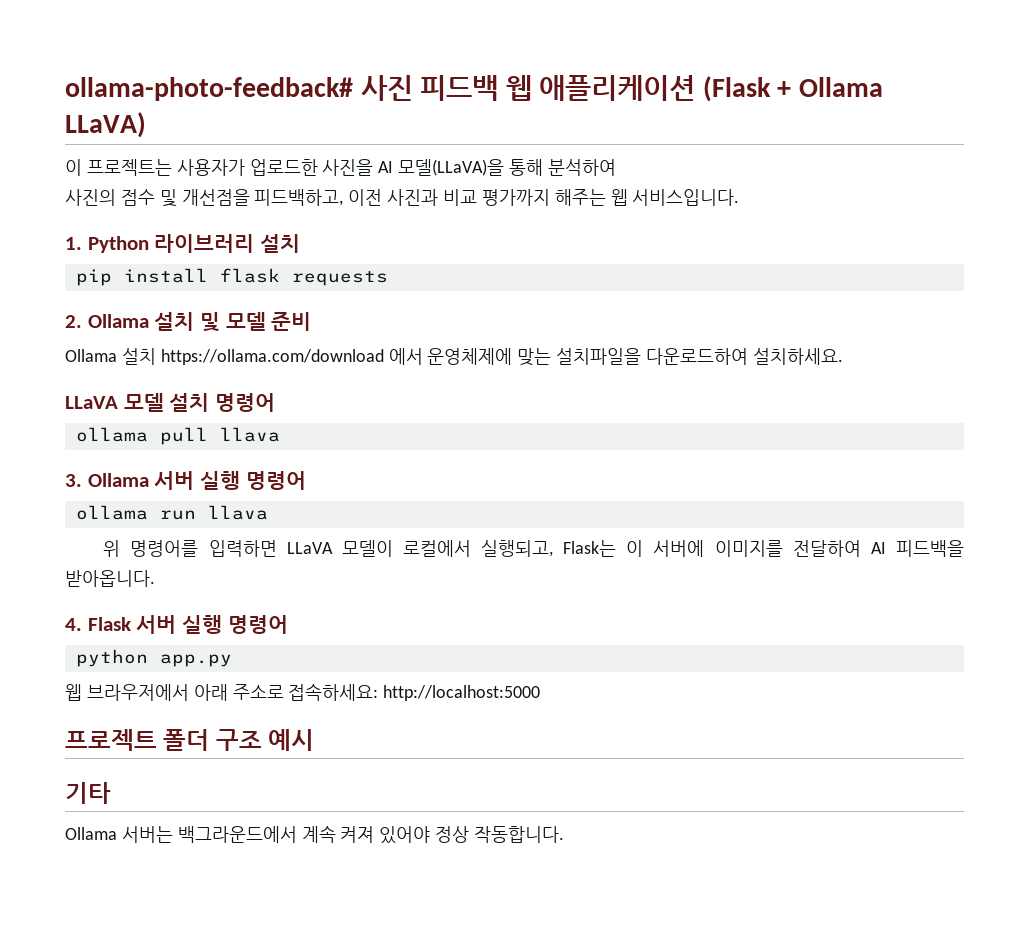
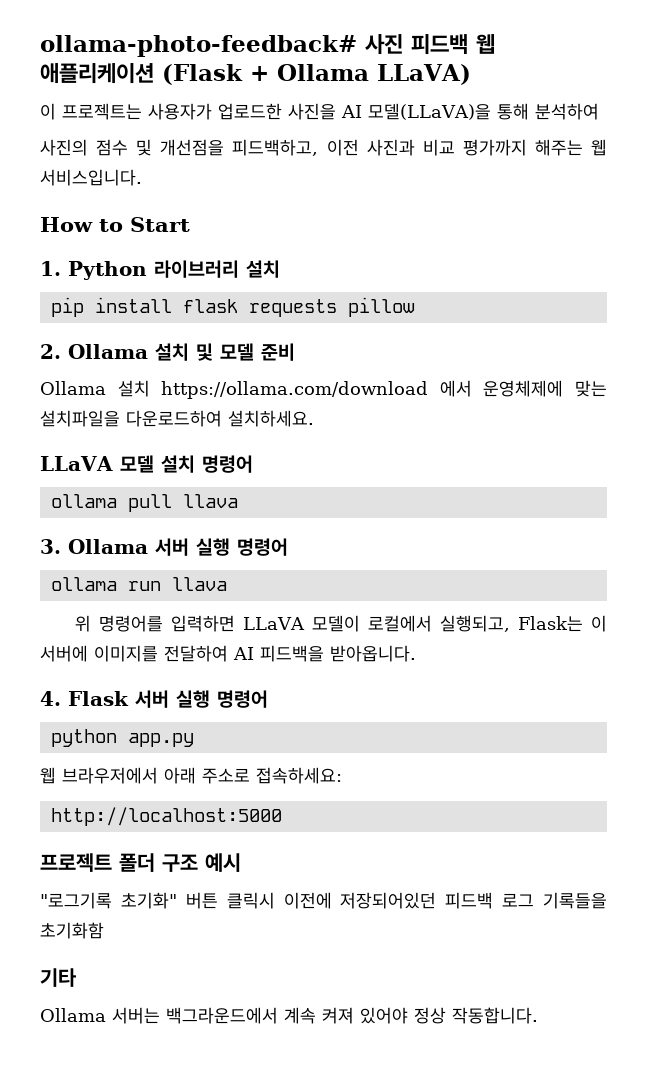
+ How to Start
- pip install flask requests
+ pip install flask requests pillow
- 웹 브라우저에서 아래 주소로 접속하세요: http://localhost:5000
+ 웹 브라우저에서 아래 주소로 접속하세요:
+ http://localhost:5000
+ "로그기록 초기화" 버튼 클릭시 이전에 저장되어있던 피드백 로그 기록들을 초기화함

